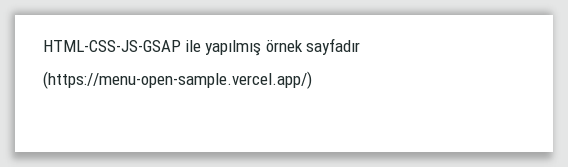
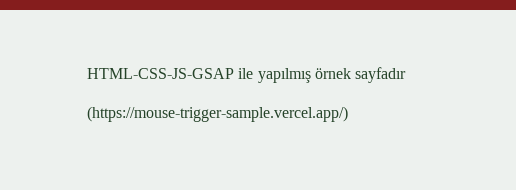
- (https://menu-open-sample.vercel.app/)
+ (https://mouse-trigger-sample.vercel.app/)

